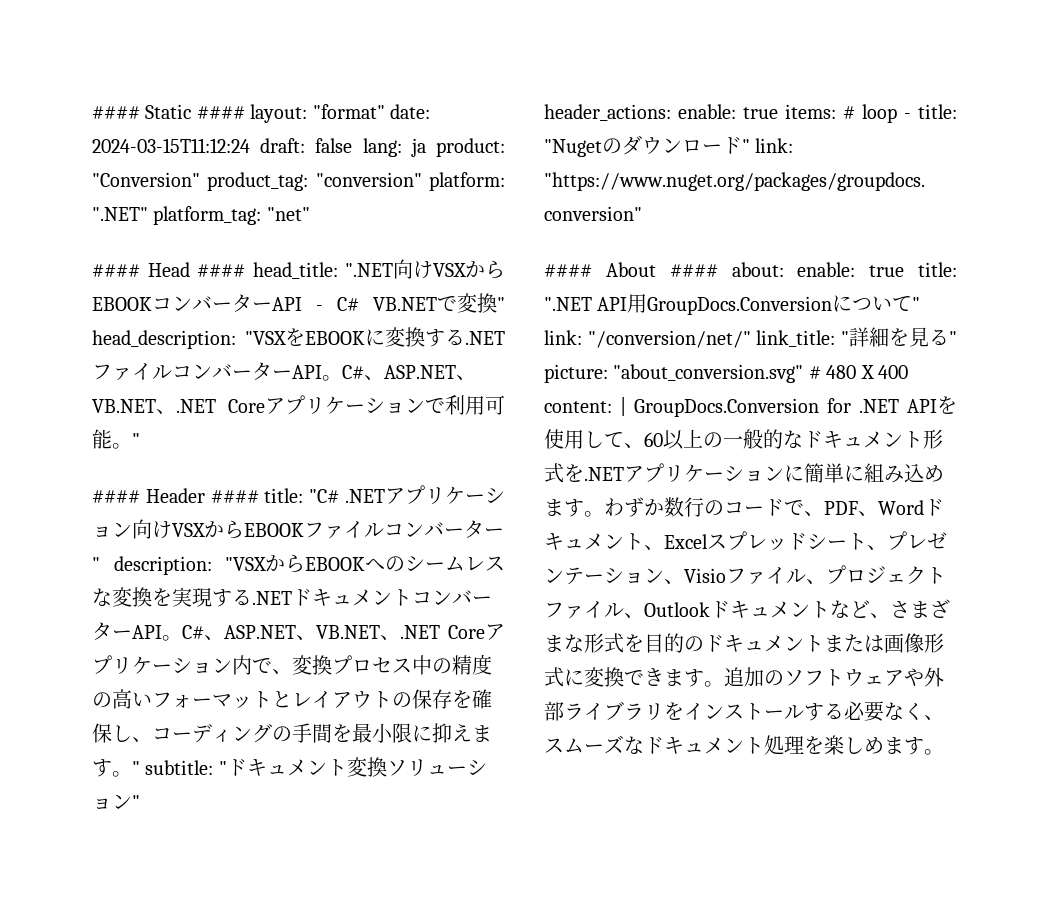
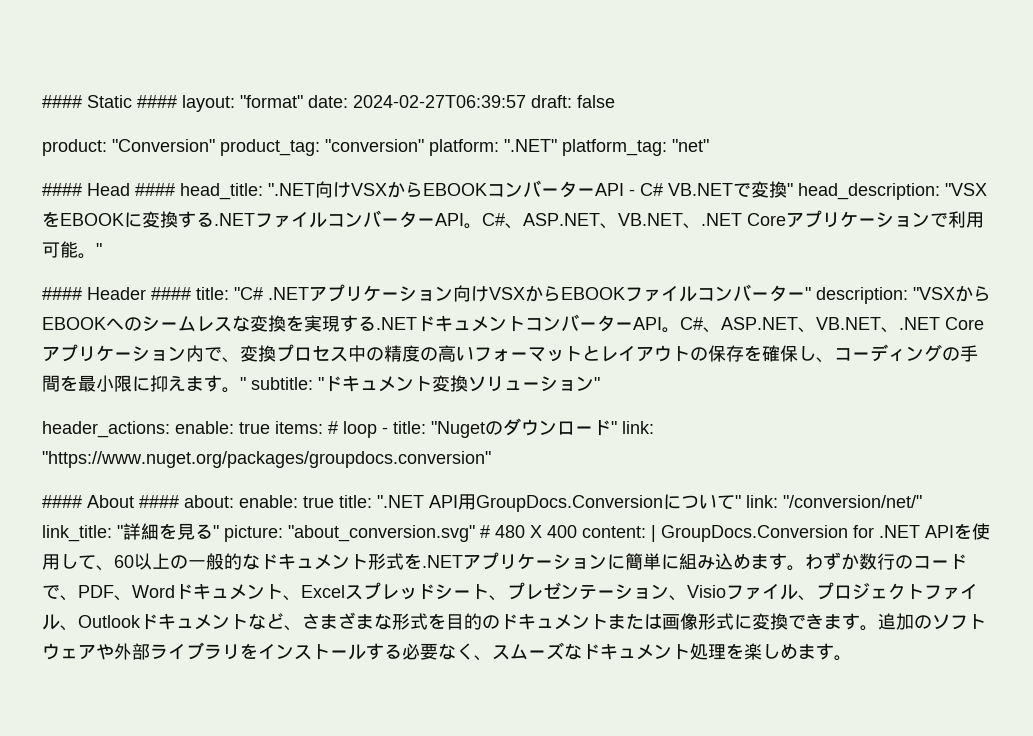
- #### Static #### layout: "format" date: 2024-03-15T11:12:24 draft: false lang: ja product: "Conversion" product_tag: "conversion" platform: ".NET" platform_tag: "net"
+ #### Static #### layout: "format" date: 2024-02-27T06:39:57 draft: false
+ product: "Conversion" product_tag: "conversion" platform: ".NET" platform_tag: "net"

